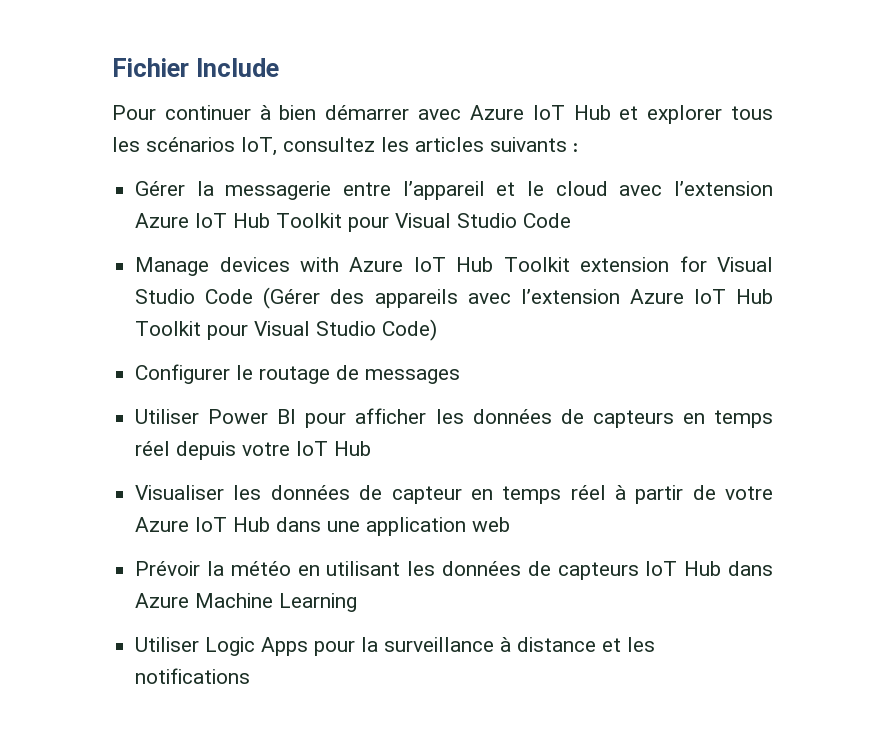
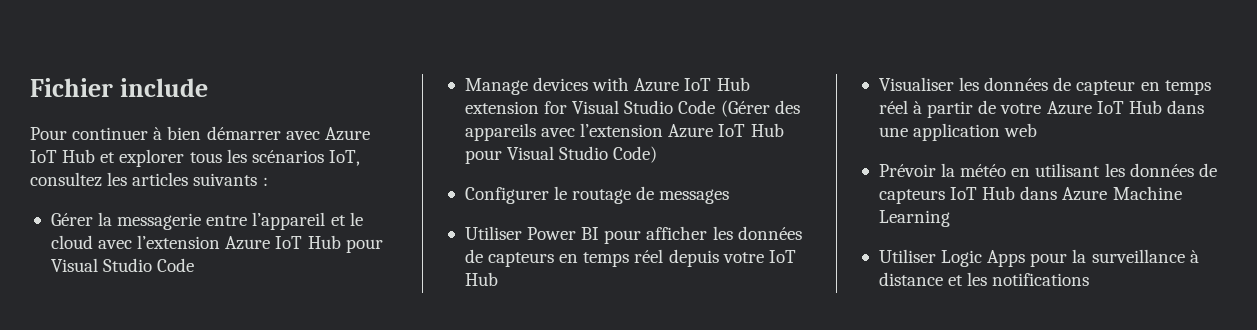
- Fichier Include
+ Fichier include
- Gérer la messagerie entre l’appareil et le cloud avec l’extension Azure IoT Hub Toolkit pour Visual Studio Code
+ Gérer la messagerie entre l’appareil et le cloud avec l’extension Azure IoT Hub pour Visual Studio Code
- Manage devices with Azure IoT Hub Toolkit extension for Visual Studio Code (Gérer des appareils avec l’extension Azure IoT Hub Toolkit pour Visual Studio Code)
+ Manage devices with Azure IoT Hub extension for Visual Studio Code (Gérer des appareils avec l’extension Azure IoT Hub pour Visual Studio Code)

